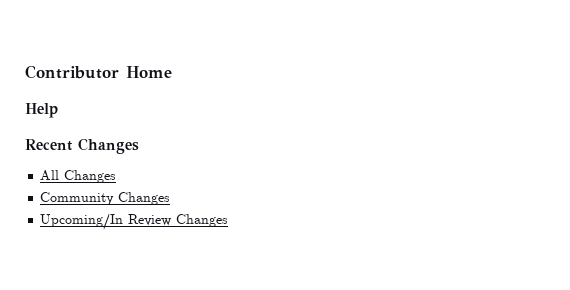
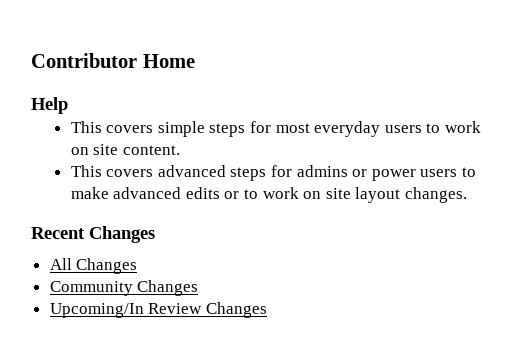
+ This covers simple steps for most everyday users to work on site content.
+ This covers advanced steps for admins or power users to make advanced edits or to work on site layout changes.

